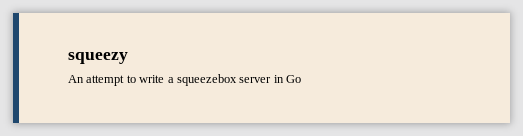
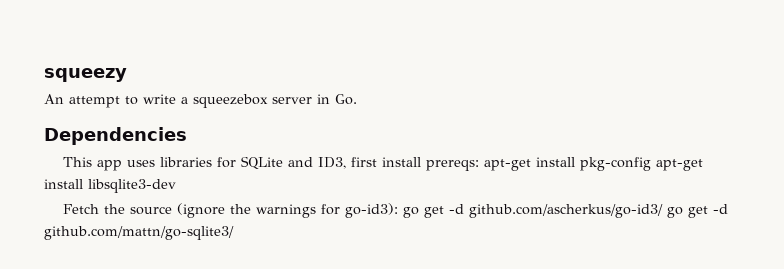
- An attempt to write a squeezebox server in Go
+ An attempt to write a squeezebox server in Go.
+ Dependencies
+ This app uses libraries for SQLite and ID3, first install prereqs: apt-get install pkg-config apt-get install libsqlite3-dev
+ Fetch the source (ignore the warnings for go-id3): go get -d github.com/ascherkus/go-id3/ go get -d github.com/mattn/go-sqlite3/

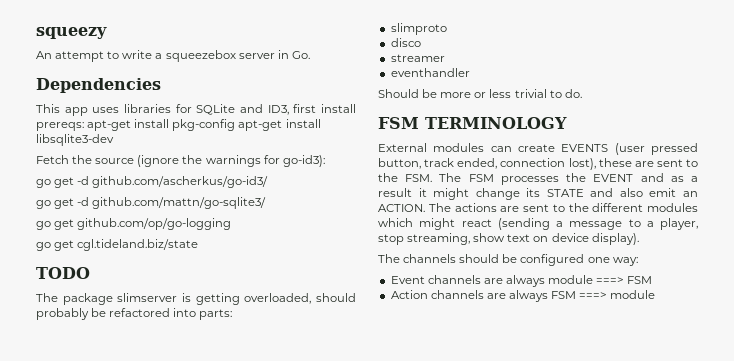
- Fetch the source (ignore the warnings for go-id3): go get -d github.com/ascherkus/go-id3/ go get -d github.com/mattn/go-sqlite3/
+ Fetch the source (ignore the warnings for go-id3):
+ go get -d github.com/ascherkus/go-id3/
+ go get -d github.com/mattn/go-sqlite3/
+ go get github.com/op/go-logging
+ go get cgl.tideland.biz/state
+ TODO
+ The package slimserver is getting overloaded, should probably be refactored into parts:
+ slimproto
+ disco
+ streamer
+ eventhandler
+ Should be more or less trivial to do.
+ FSM TERMINOLOGY
+ External modules can create EVENTS (user pressed button, track ended, connection lost), these are sent to the FSM. The FSM processes the EVENT and as a result it might change its STATE and also emit an ACTION. The actions are sent to the different modules which might react (sending a message to a player, stop streaming, show text on device display).
+ The channels should be configured one way:
+ Event channels are always module ===> FSM
+ Action channels are always FSM ===> module

